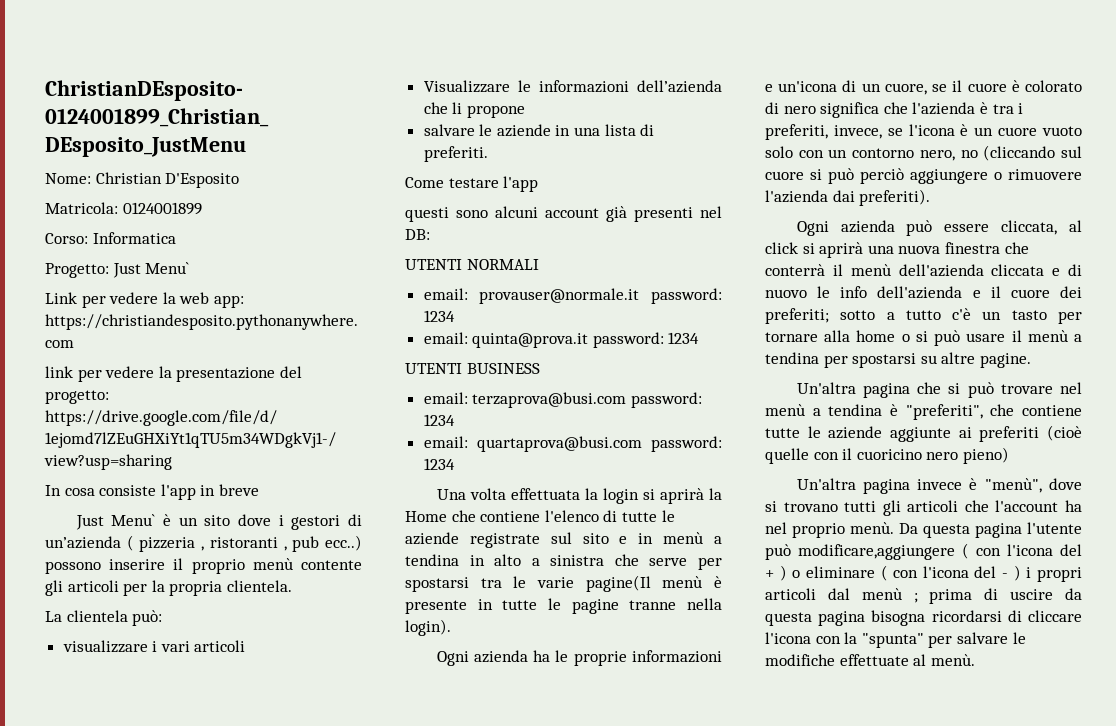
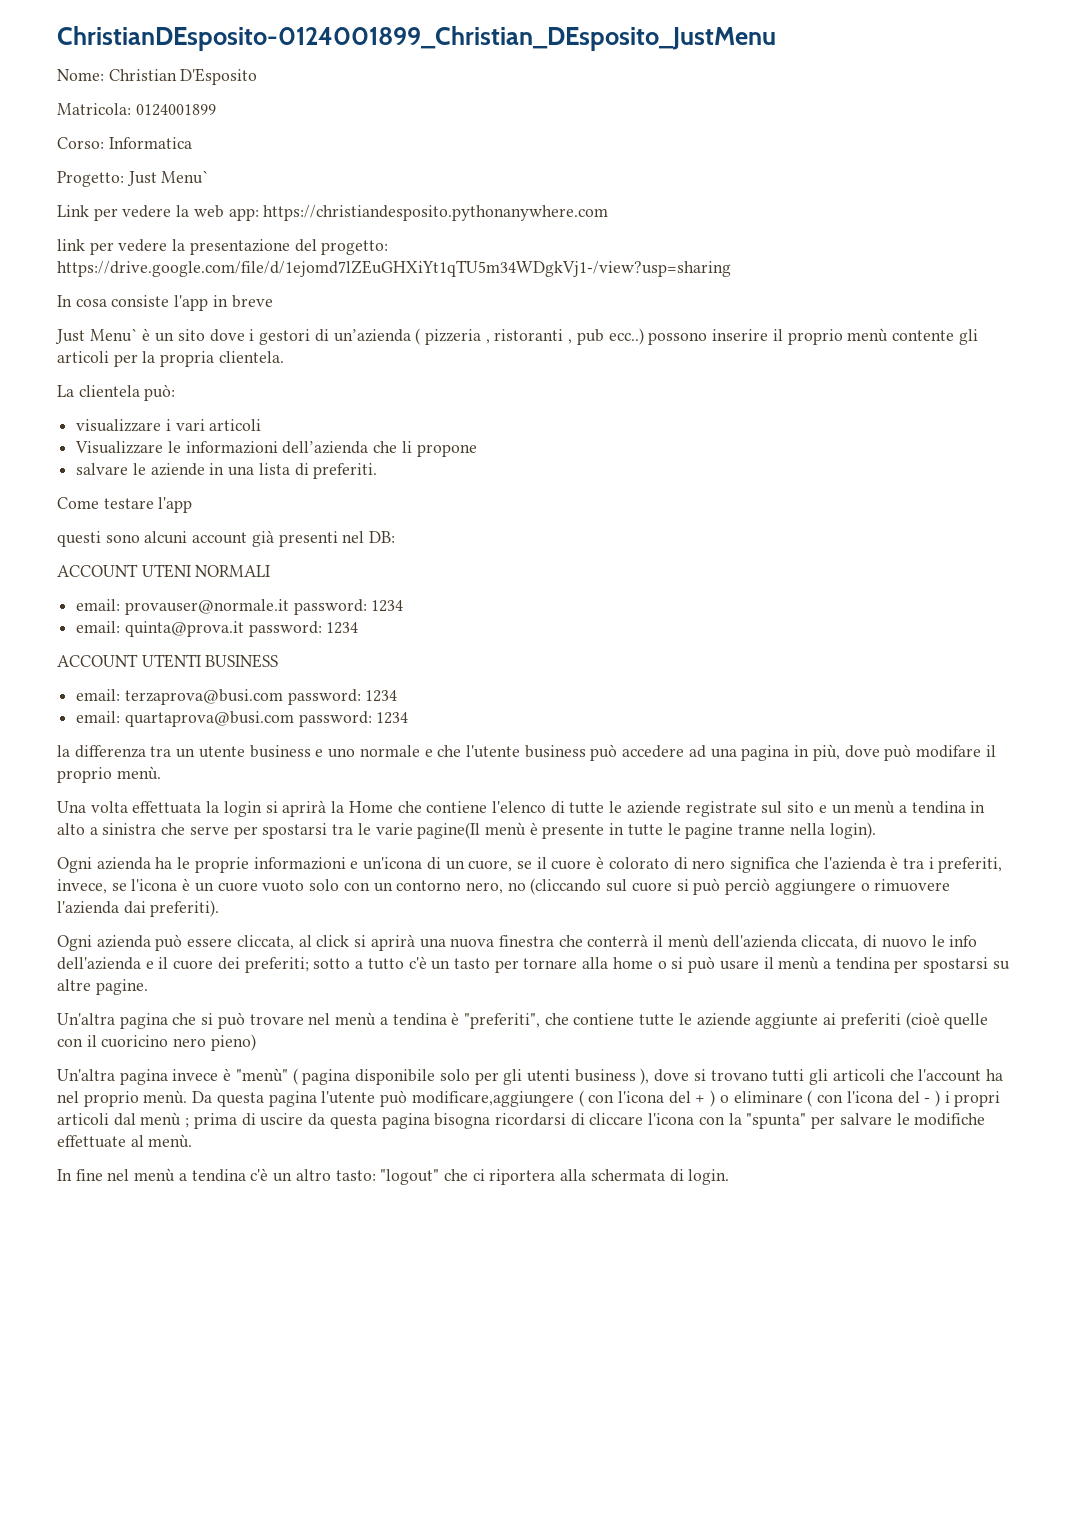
- UTENTI NORMALI
+ ACCOUNT UTENI NORMALI
- UTENTI BUSINESS
+ ACCOUNT UTENTI BUSINESS
+ la differenza tra un utente business e uno normale e che l'utente business può accedere ad una pagina in più, dove può modifare il proprio menù.
- Una volta effettuata la login si aprirà la Home che contiene l'elenco di tutte le aziende registrate sul sito e in menù a tendina in alto a sinistra che serve per spostarsi tra le varie pagine(Il menù è presente in tutte le pagine tranne nella login).
+ Una volta effettuata la login si aprirà la Home che contiene l'elenco di tutte le aziende registrate sul sito e un menù a tendina in alto a sinistra che serve per spostarsi tra le varie pagine(Il menù è presente in tutte le pagine tranne nella login).
- Ogni azienda può essere cliccata, al click si aprirà una nuova finestra che conterrà il menù dell'azienda cliccata e di nuovo le info dell'azienda e il cuore dei preferiti; sotto a tutto c'è un tasto per tornare alla home o si può usare il menù a tendina per spostarsi su altre pagine.
+ Ogni azienda può essere cliccata, al click si aprirà una nuova finestra che conterrà il menù dell'azienda cliccata, di nuovo le info dell'azienda e il cuore dei preferiti; sotto a tutto c'è un tasto per tornare alla home o si può usare il menù a tendina per spostarsi su altre pagine.
- Un'altra pagina invece è "menù", dove si trovano tutti gli articoli che l'account ha nel proprio menù.
+ Un'altra pagina invece è "menù" ( pagina disponibile solo per gli utenti business ), dove si trovano tutti gli articoli che l'account ha nel proprio menù.
+ In fine nel menù a tendina c'è un altro tasto: "logout" che ci riportera alla schermata di login.

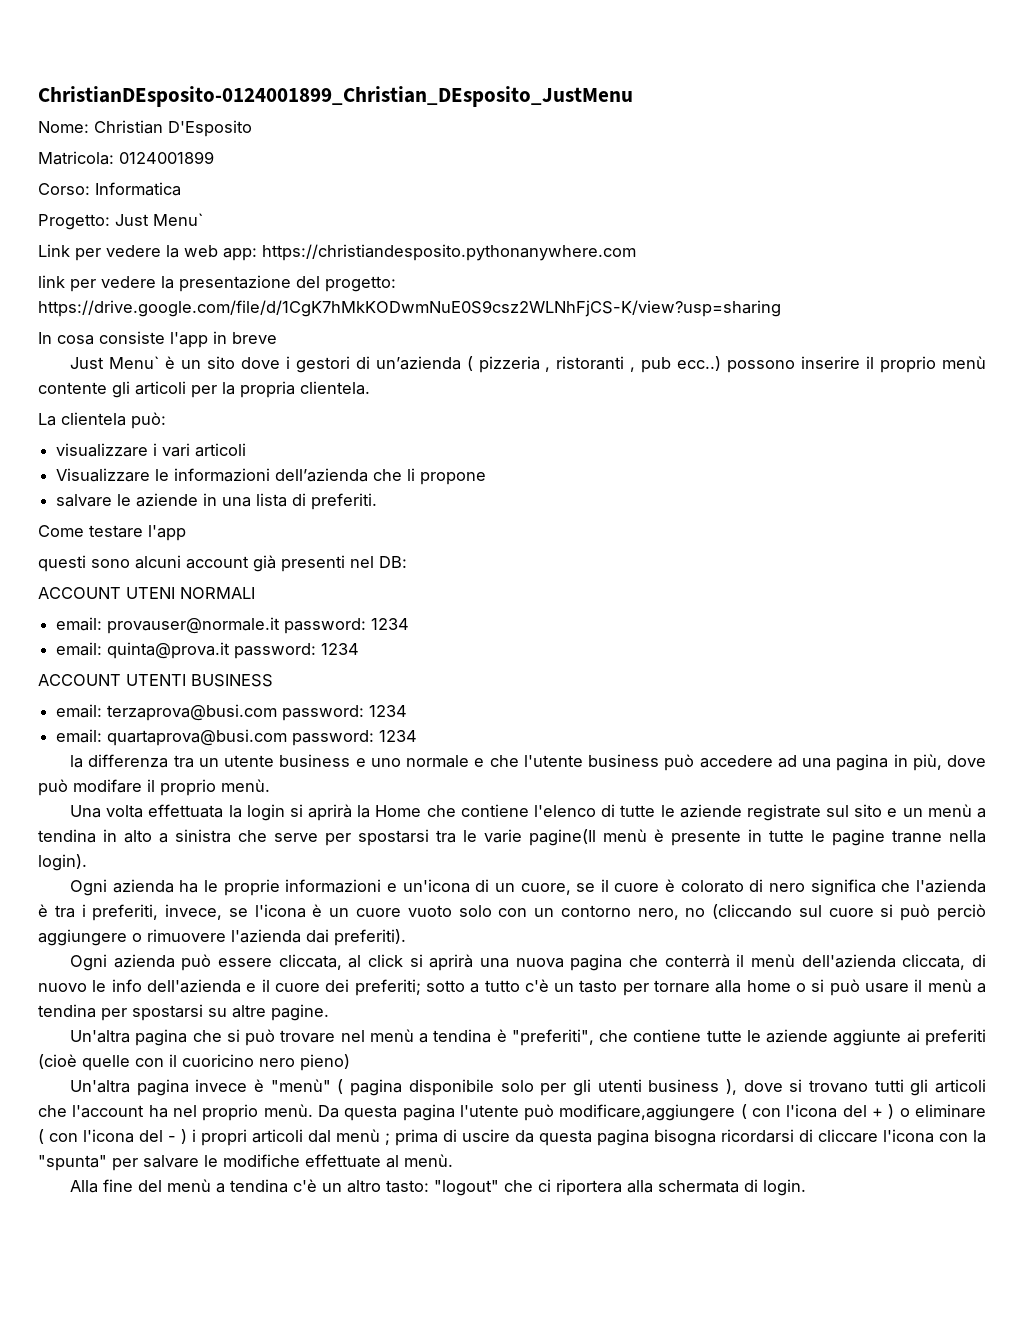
- link per vedere la presentazione del progetto: https://drive.google.com/file/d/1ejomd7lZEuGHXiYt1qTU5m34WDgkVj1-/view?usp=sharing
+ link per vedere la presentazione del progetto: https://drive.google.com/file/d/1CgK7hMkKODwmNuE0S9csz2WLNhFjCS-K/view?usp=sharing
- Ogni azienda può essere cliccata, al click si aprirà una nuova finestra che conterrà il menù dell'azienda cliccata, di nuovo le info dell'azienda e il cuore dei preferiti; sotto a tutto c'è un tasto per tornare alla home o si può usare il menù a tendina per spostarsi su altre pagine.
+ Ogni azienda può essere cliccata, al click si aprirà una nuova pagina che conterrà il menù dell'azienda cliccata, di nuovo le info dell'azienda e il cuore dei preferiti; sotto a tutto c'è un tasto per tornare alla home o si può usare il menù a tendina per spostarsi su altre pagine.
- In fine nel menù a tendina c'è un altro tasto: "logout" che ci riportera alla schermata di login.
+ Alla fine del menù a tendina c'è un altro tasto: "logout" che ci riportera alla schermata di login.

